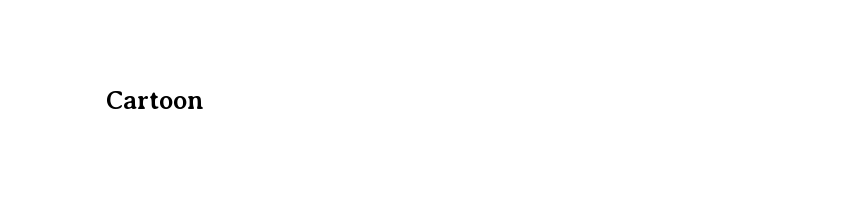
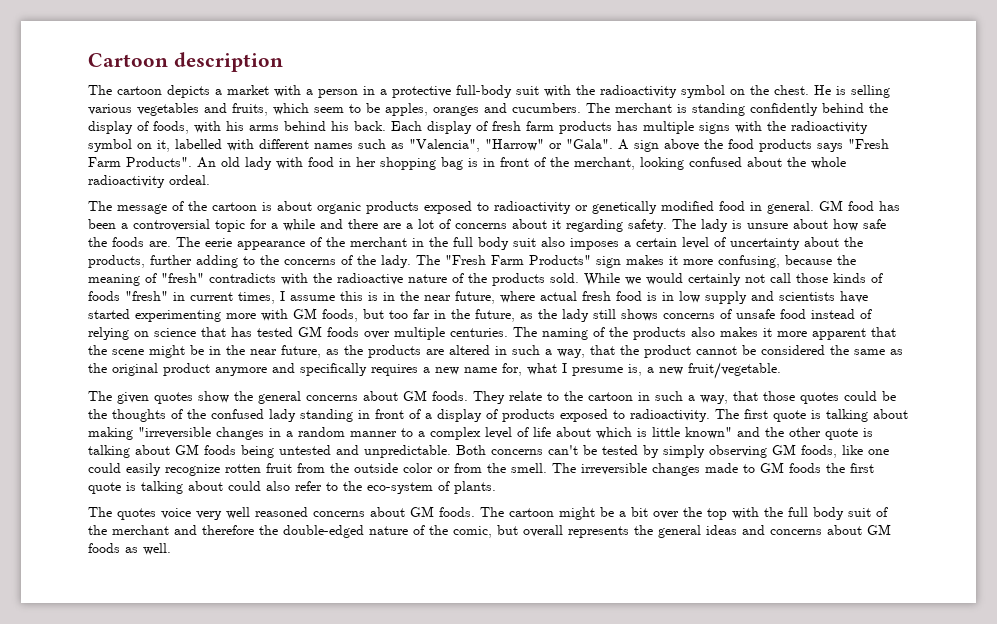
- Cartoon
+ Cartoon description
+ The cartoon depicts a market with a person in a protective full-body suit with the radioactivity symbol on the chest. He is selling various vegetables and fruits, which seem to be apples, oranges and cucumbers. The merchant is standing confidently behind the display of foods, with his arms behind his back. Each display of fresh farm products has multiple signs with the radioactivity symbol on it, labelled with different names such as "Valencia", "Harrow" or "Gala". A sign above the food products says "Fresh Farm Products". An old lady with food in her shopping bag is in front of the merchant, looking confused about the whole radioactivity ordeal.
+ The message of the cartoon is about organic products exposed to radioactivity or genetically modified food in general. GM food has been a controversial topic for a while and there are a lot of concerns about it regarding safety. The lady is unsure about how safe the foods are. The eerie appearance of the merchant in the full body suit also imposes a certain level of uncertainty about the products, further adding to the concerns of the lady. The "Fresh Farm Products" sign makes it more confusing, because the meaning of "fresh" contradicts with the radioactive nature of the products sold. While we would certainly not call those kinds of foods "fresh" in current times, I assume this is in the near future, where actual fresh food is in low supply and scientists have started experimenting more with GM foods, but too far in the future, as the lady still shows concerns of unsafe food instead of relying on science that has tested GM foods over multiple centuries. The naming of the products also makes it more apparent that the scene might be in the near future, as the products are altered in such a way, that the product cannot be considered the same as the original product anymore and specifically requires a new name for, what I presume is, a new fruit/vegetable.
+ The given quotes show the general concerns about GM foods. They relate to the cartoon in such a way, that those quotes could be the thoughts of the confused lady standing in front of a display of products exposed to radioactivity. The first quote is talking about making "irreversible changes in a random manner to a complex level of life about which is little known" and the other quote is talking about GM foods being untested and unpredictable. Both concerns can't be tested by simply observing GM foods, like one could easily recognize rotten fruit from the outside color or from the smell. The irreversible changes made to GM foods the first quote is talking about could also refer to the eco-system of plants.
+ The quotes voice very well reasoned concerns about GM foods. The cartoon might be a bit over the top with the full body suit of the merchant and therefore the double-edged nature of the comic, but overall represents the general ideas and concerns about GM foods as well.

